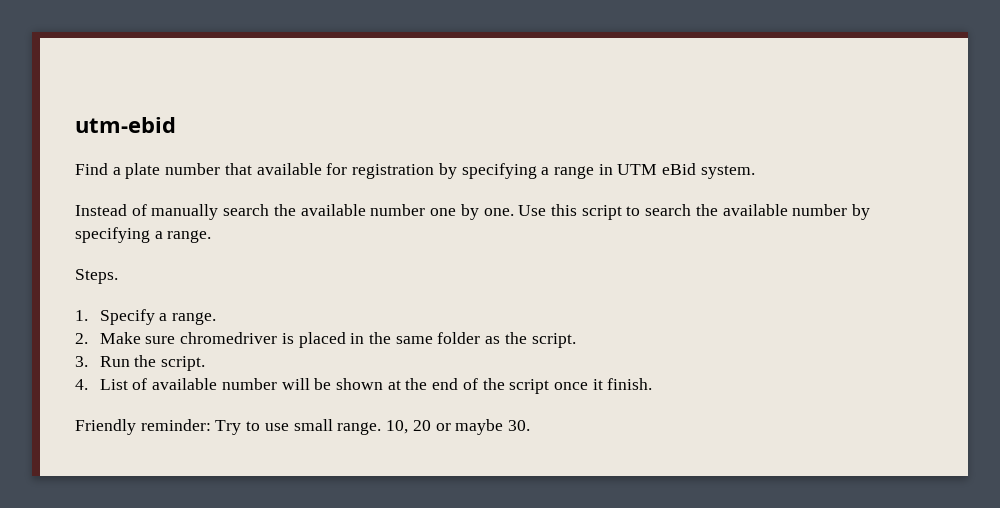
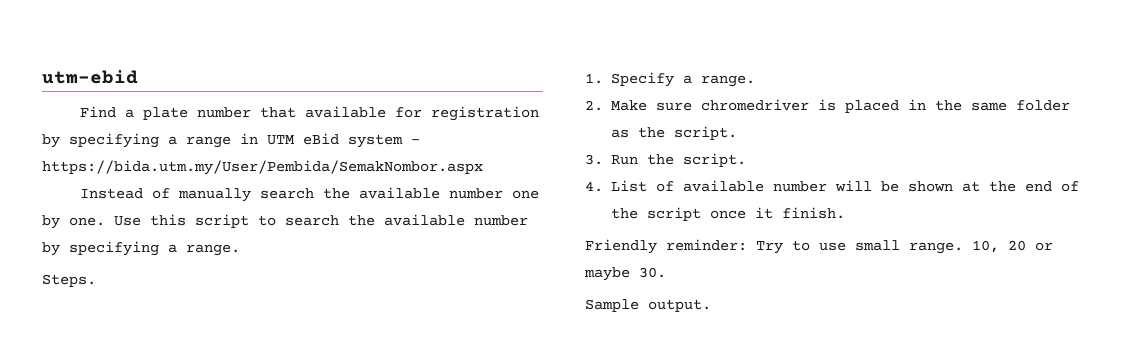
- Find a plate number that available for registration by specifying a range in UTM eBid system.
+ Find a plate number that available for registration by specifying a range in UTM eBid system - https://bida.utm.my/User/Pembida/SemakNombor.aspx
+ Sample output.

